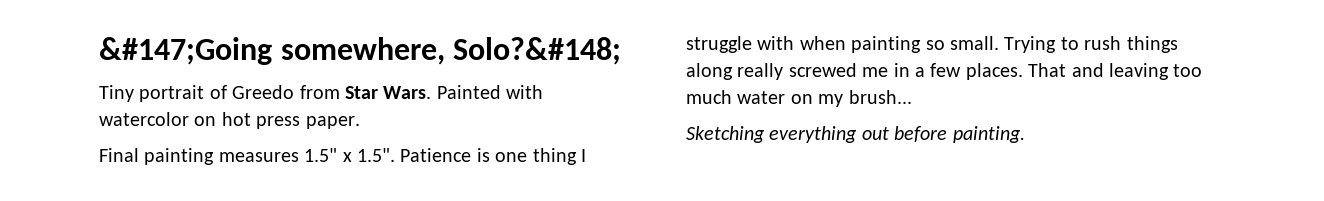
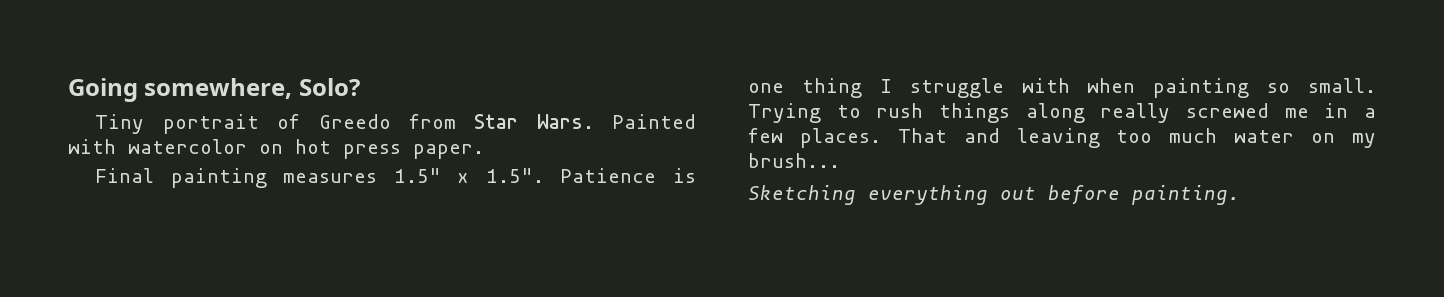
- &#147;Going somewhere, Solo?&#148;
+ Going somewhere, Solo?

